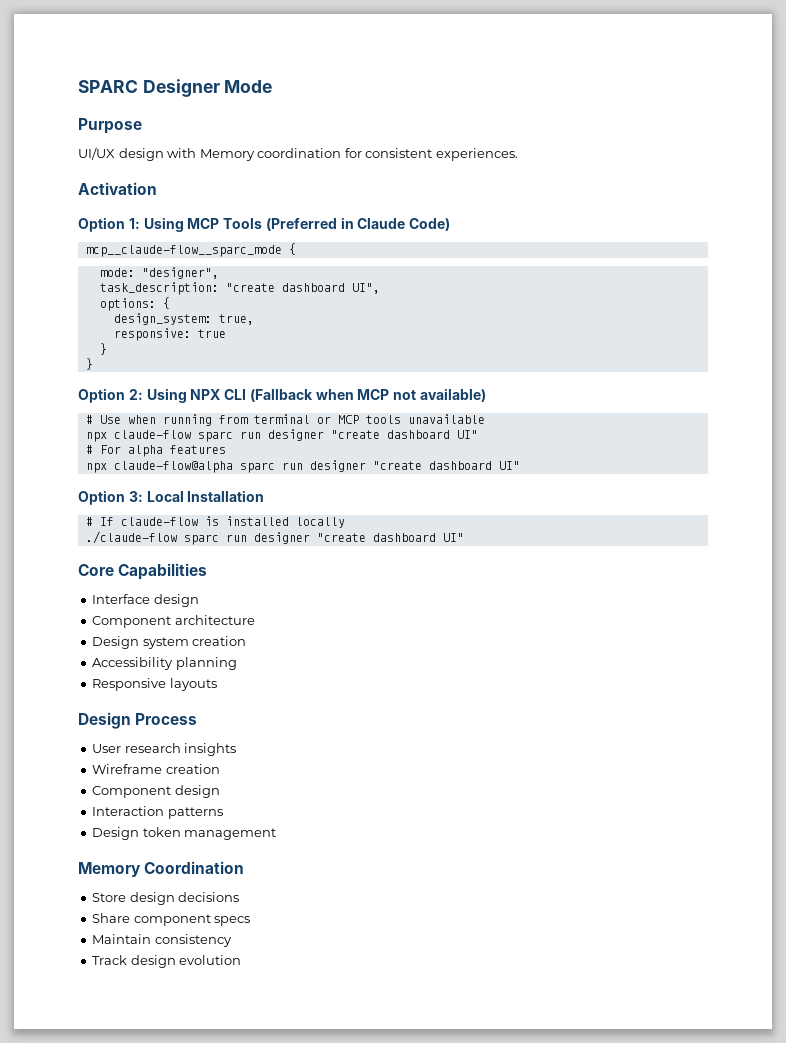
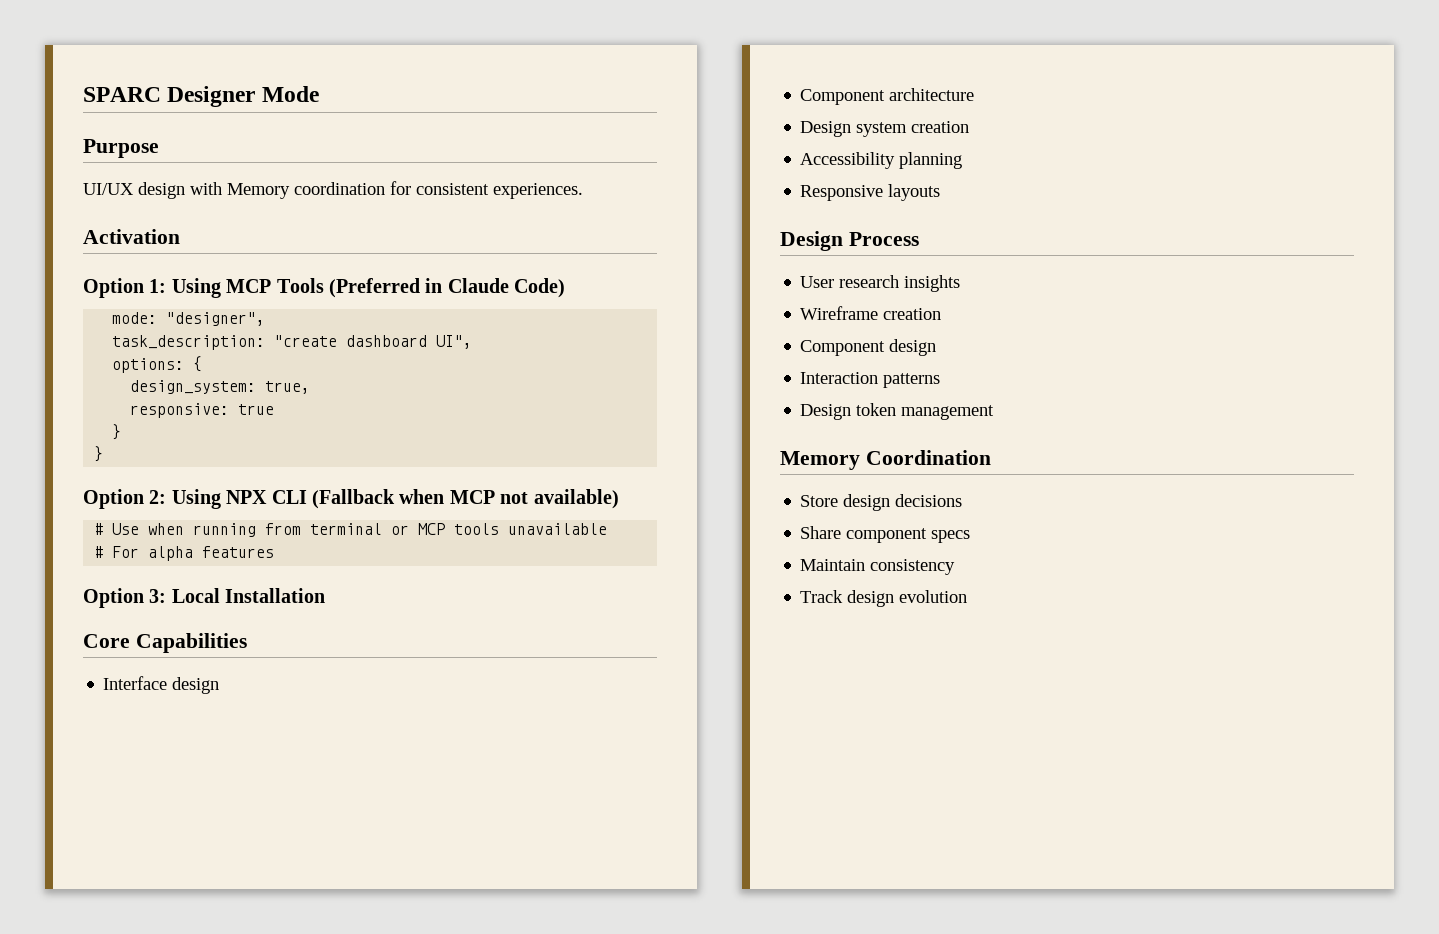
- mcp__claude-flow__sparc_mode {
- npx claude-flow sparc run designer "create dashboard UI"
  # For alpha features
- npx claude-flow@alpha sparc run designer "create dashboard UI"
  Option 3: Local Installation
- # If claude-flow is installed locally
- ./claude-flow sparc run designer "create dashboard UI"

